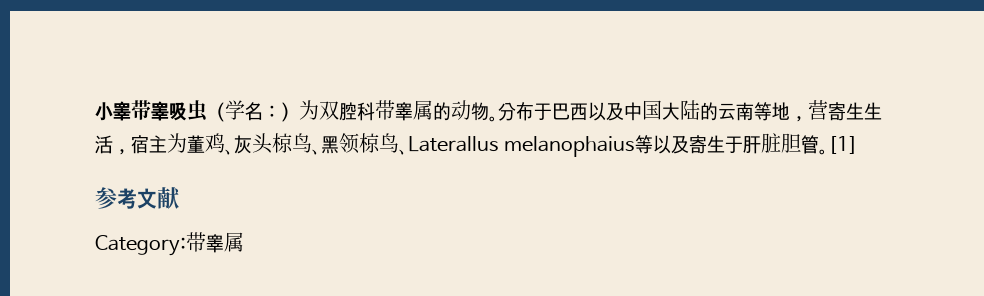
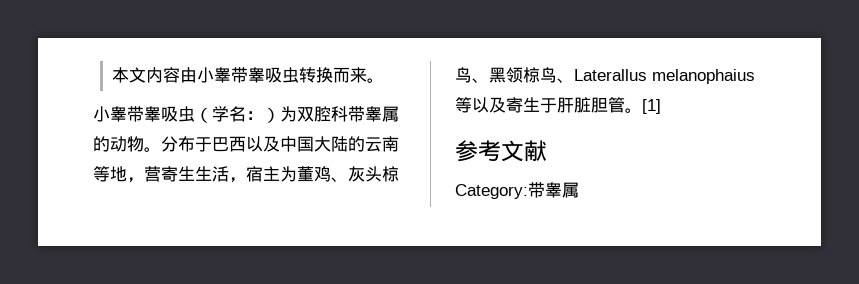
+ 本文内容由小睾带睾吸虫转换而来。

